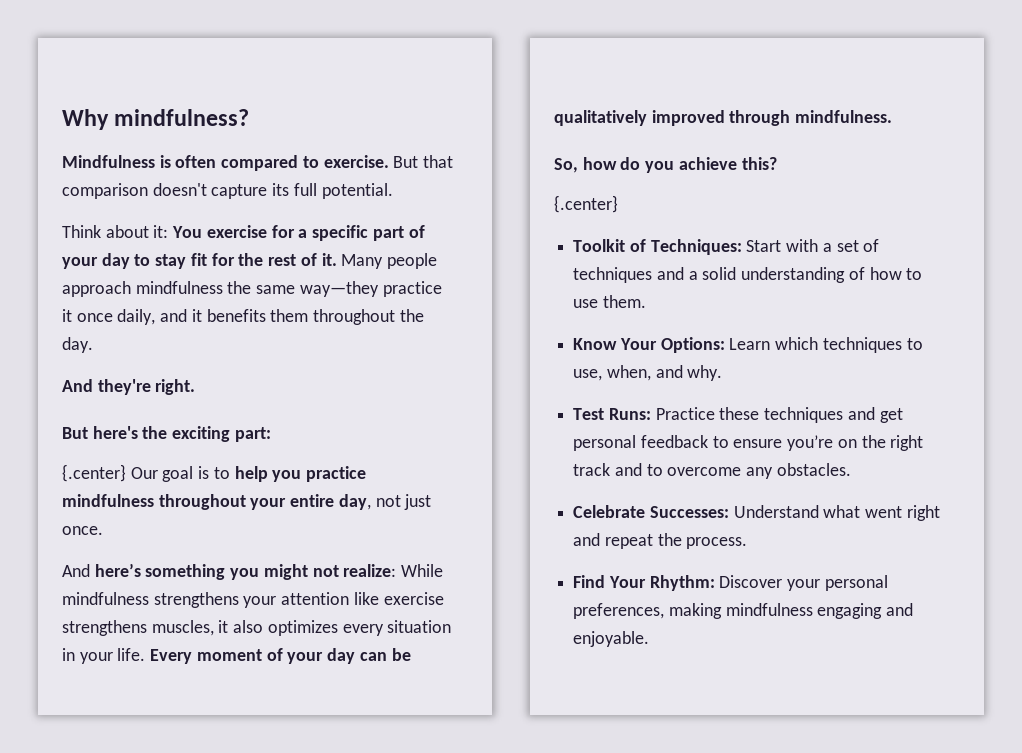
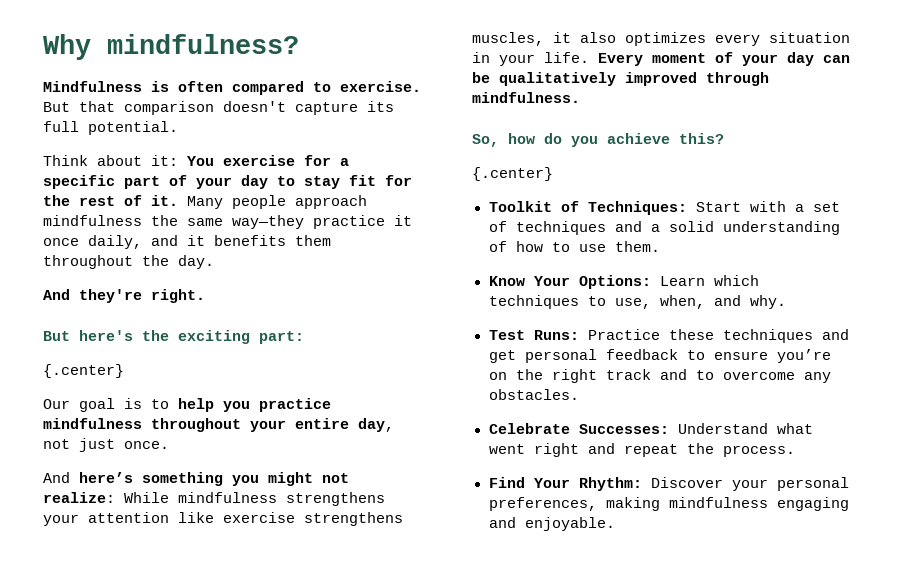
  But here's the exciting part:
- {.center} Our goal is to help you practice mindfulness throughout your entire day, not just once.
+ {.center}
+ Our goal is to help you practice mindfulness throughout your entire day, not just once.

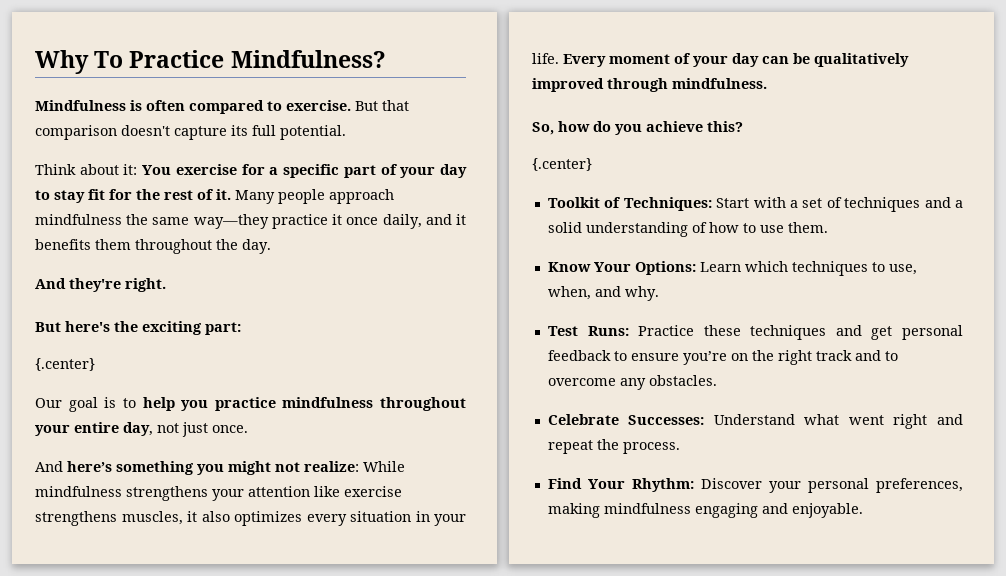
- Why mindfulness?
+ Why To Practice Mindfulness?

